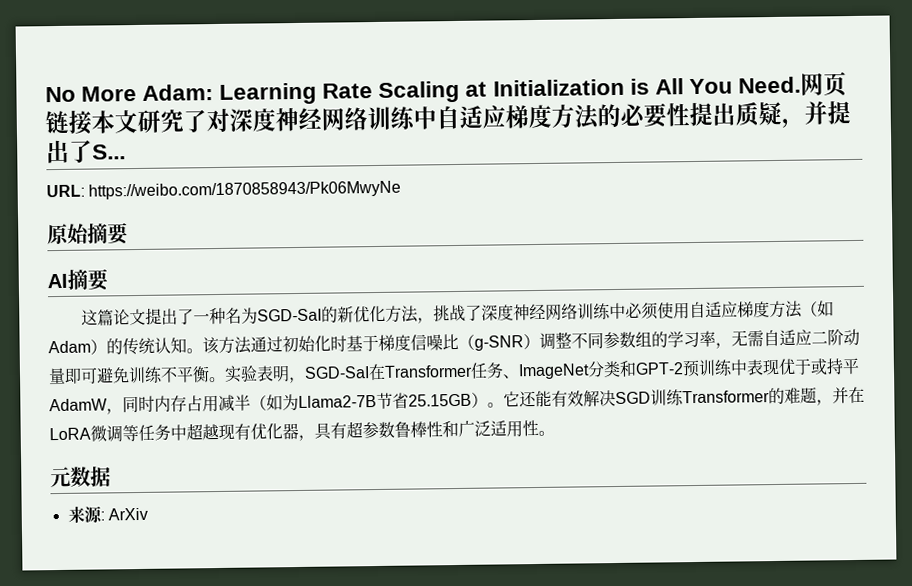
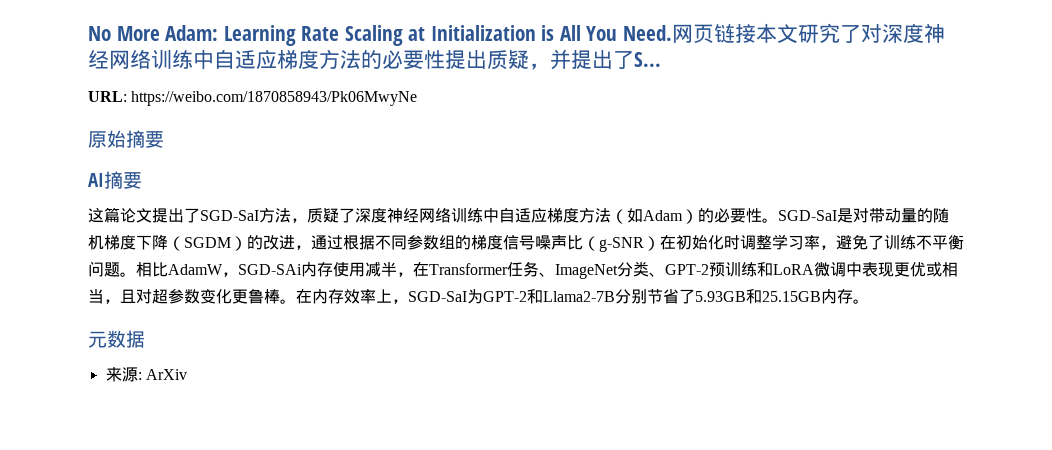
- 这篇论文提出了一种名为SGD-SaI的新优化方法，挑战了深度神经网络训练中必须使用自适应梯度方法（如Adam）的传统认知。该方法通过初始化时基于梯度信噪比（g-SNR）调整不同参数组的学习率，无需自适应二阶动量即可避免训练不平衡。实验表明，SGD-SaI在Transformer任务、ImageNet分类和GPT-2预训练中表现优于或持平AdamW，同时内存占用减半（如为Llama2-7B节省25.15GB）。它还能有效解决SGD训练Transformer的难题，并在LoRA微调等任务中超越现有优化器，具有超参数鲁棒性和广泛适用性。
+ 这篇论文提出了SGD-SaI方法，质疑了深度神经网络训练中自适应梯度方法（如Adam）的必要性。SGD-SaI是对带动量的随机梯度下降（SGDM）的改进，通过根据不同参数组的梯度信号噪声比（g-SNR）在初始化时调整学习率，避免了训练不平衡问题。相比AdamW，SGD-SAi内存使用减半，在Transformer任务、ImageNet分类、GPT-2预训练和LoRA微调中表现更优或相当，且对超参数变化更鲁棒。在内存效率上，SGD-SaI为GPT-2和Llama2-7B分别节省了5.93GB和25.15GB内存。

